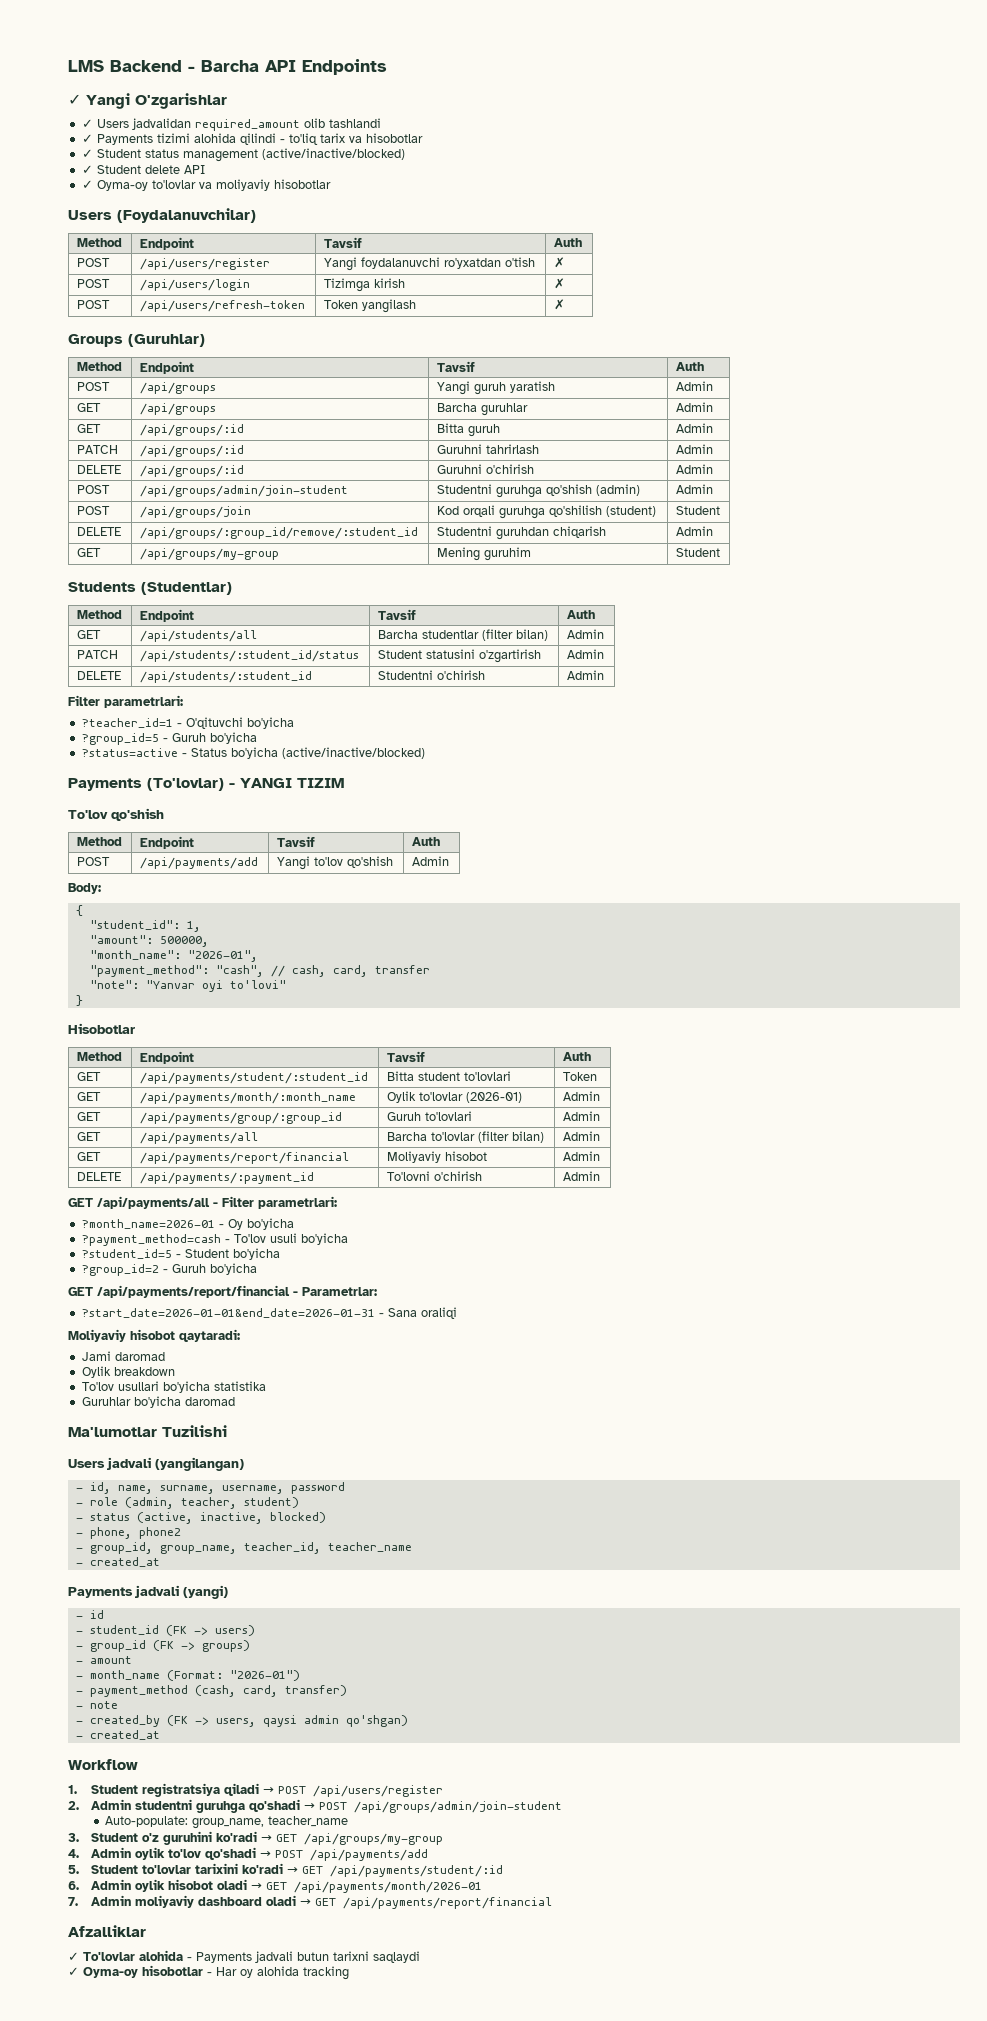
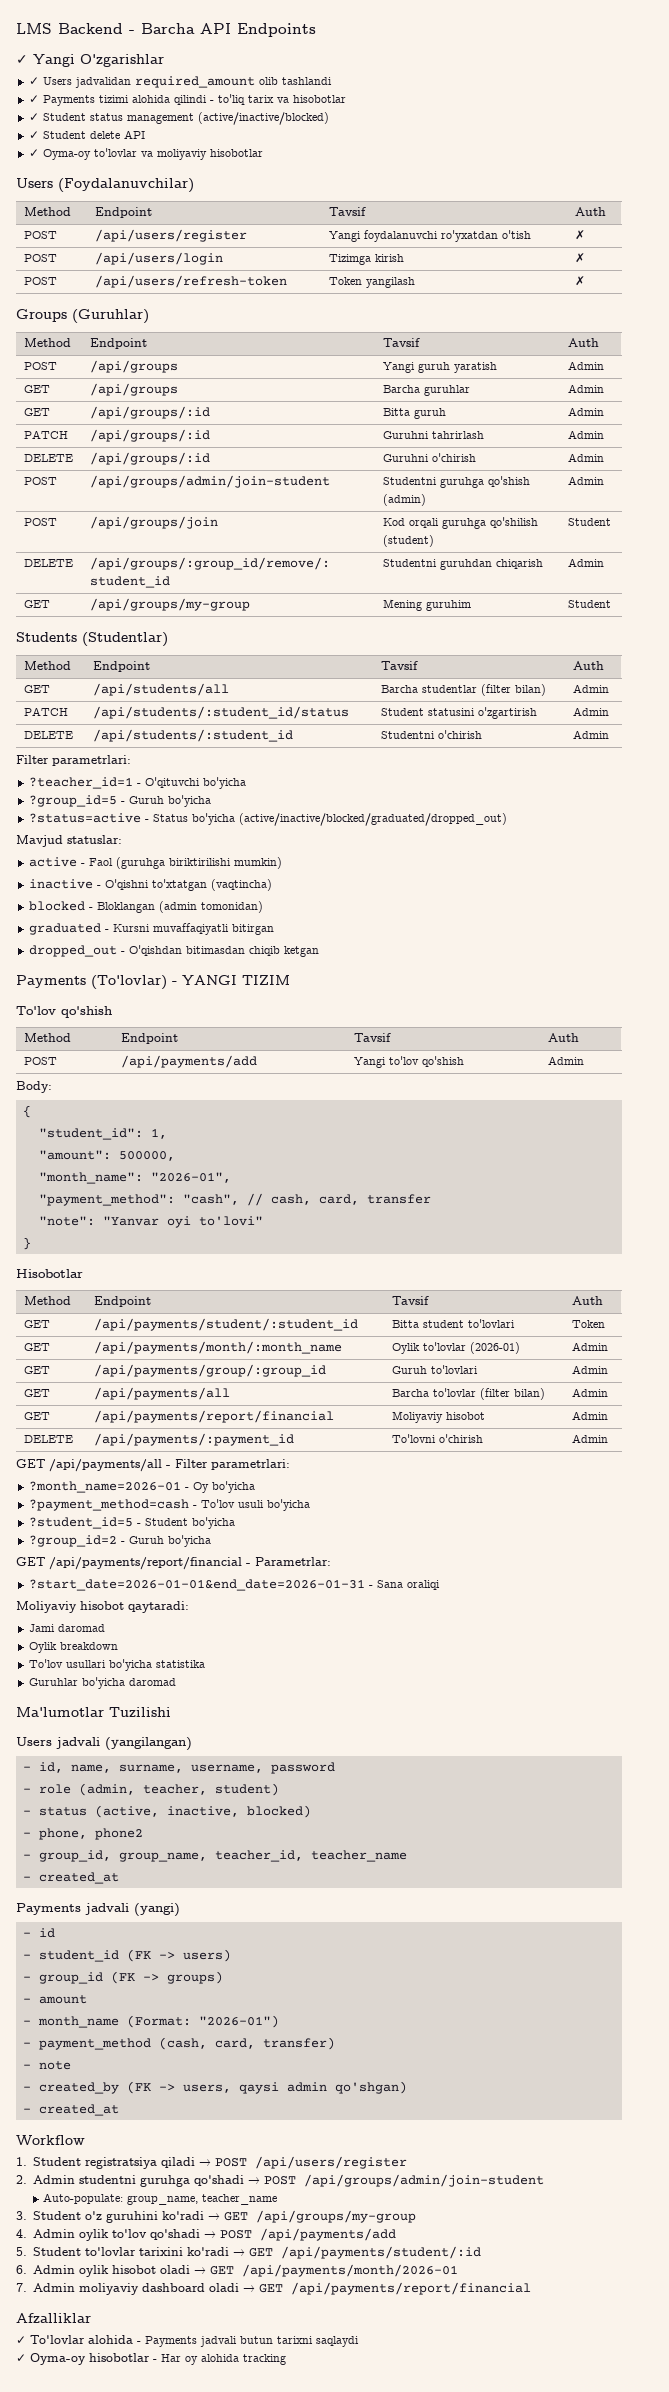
- ?status=active - Status bo'yicha (active/inactive/blocked)
+ ?status=active - Status bo'yicha (active/inactive/blocked/graduated/dropped_out)
+ Mavjud statuslar:
+ active - Faol (guruhga biriktirilishi mumkin)
+ inactive - O'qishni to'xtatgan (vaqtincha)
+ blocked - Bloklangan (admin tomonidan)
+ graduated - Kursni muvaffaqiyatli bitirgan
+ dropped_out - O'qishdan bitimasdan chiqib ketgan

